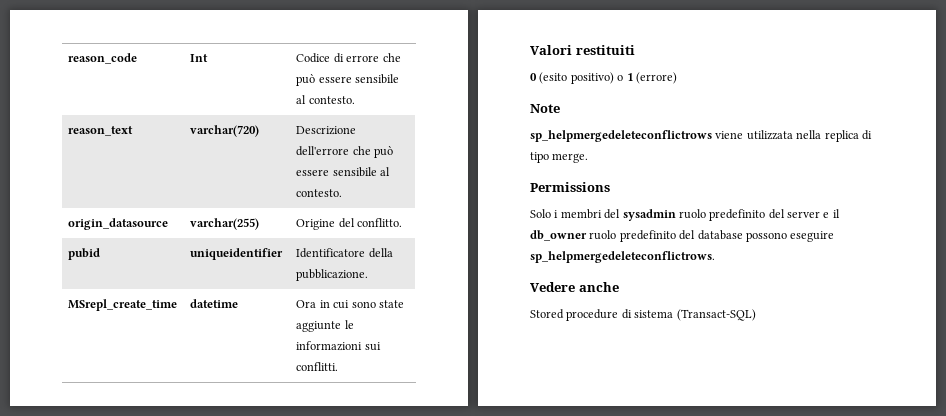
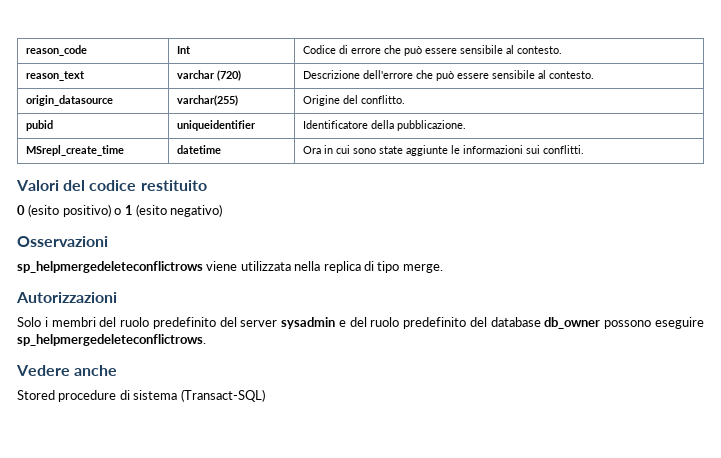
- reason_text | varchar(720) | Descrizione dell'errore che può essere sensibile al contesto.
+ reason_text | varchar (720) | Descrizione dell'errore che può essere sensibile al contesto.
- Valori restituiti
+ Valori del codice restituito
- 0 (esito positivo) o 1 (errore)
- Note
+ 0 (esito positivo) o 1 (esito negativo)
+ Osservazioni
- Permissions
+ Autorizzazioni
- Solo i membri del sysadmin ruolo predefinito del server e il db_owner ruolo predefinito del database possono eseguire sp_helpmergedeleteconflictrows.
+ Solo i membri del ruolo predefinito del server sysadmin e del ruolo predefinito del database db_owner possono eseguire sp_helpmergedeleteconflictrows.

